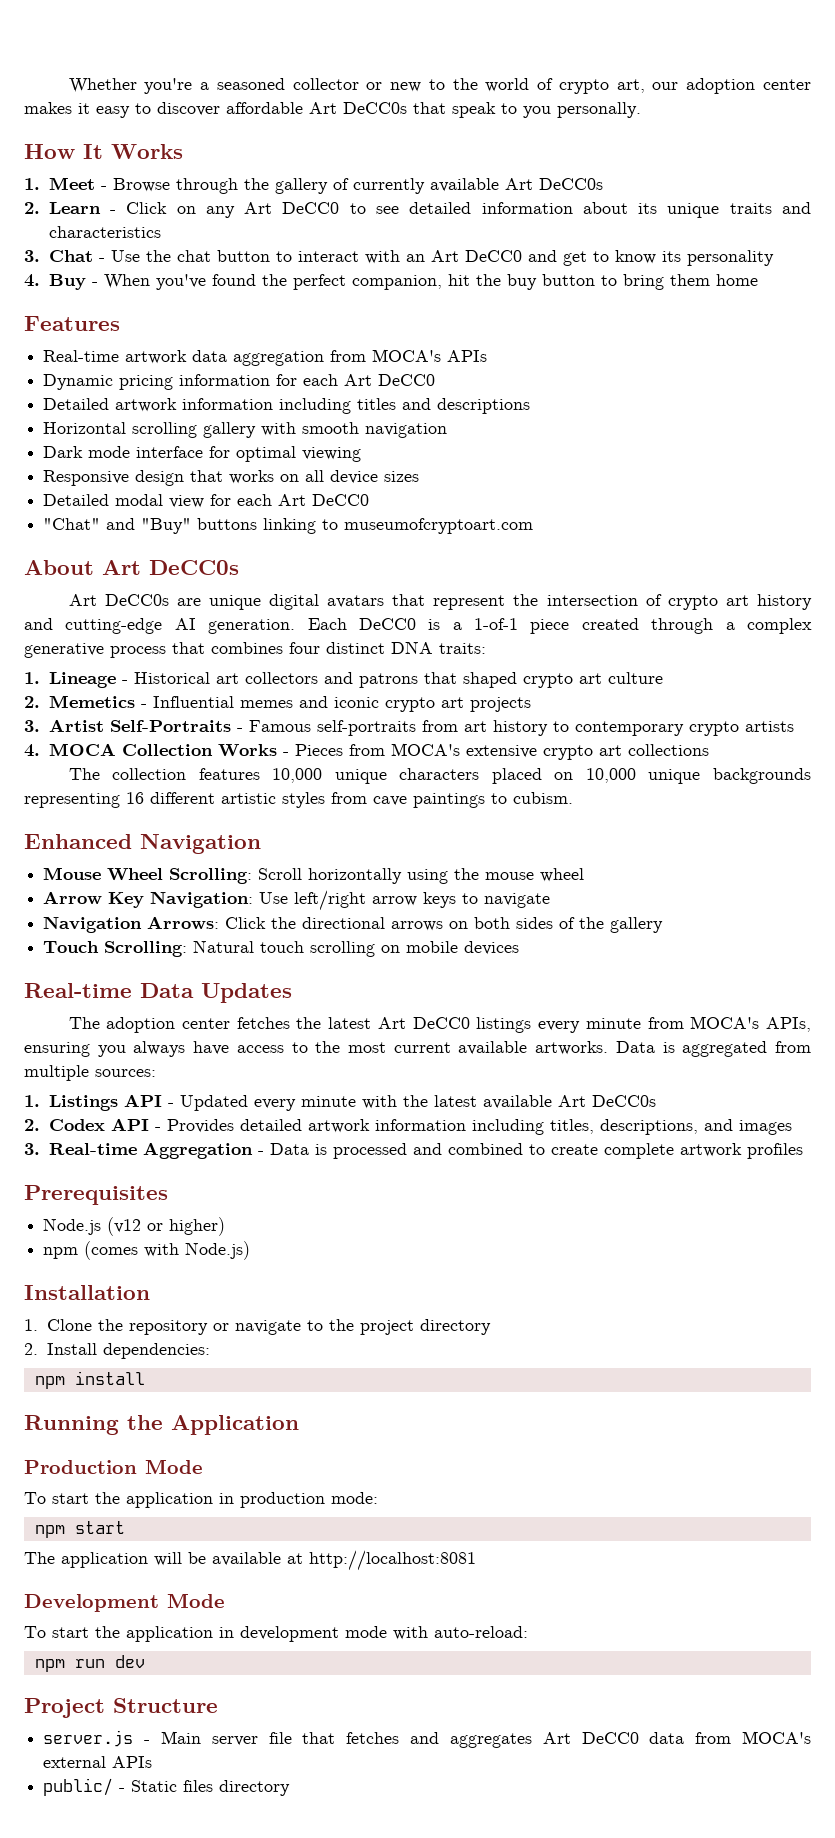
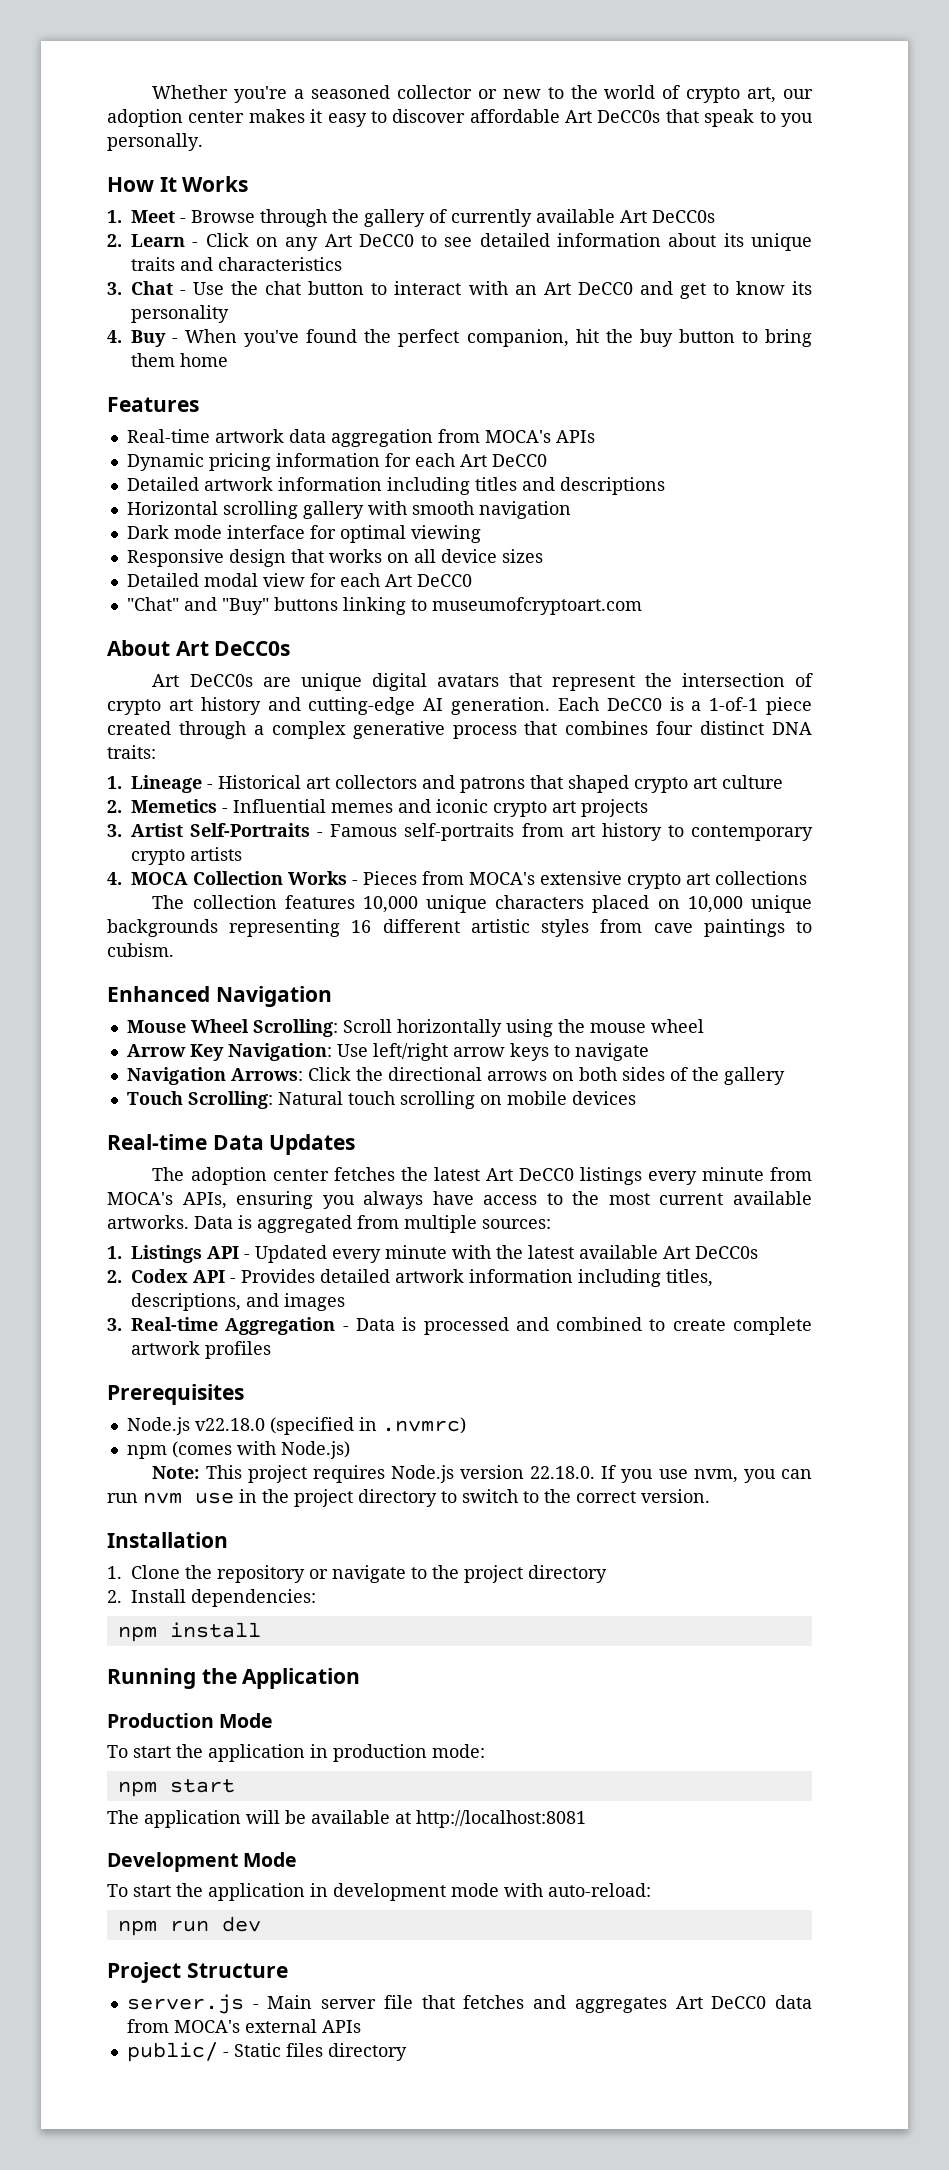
- Node.js (v12 or higher)
+ Node.js v22.18.0 (specified in .nvmrc)
+ Note: This project requires Node.js version 22.18.0. If you use nvm, you can run nvm use in the project directory to switch to the correct version.

